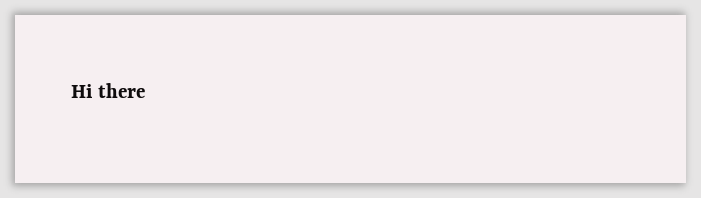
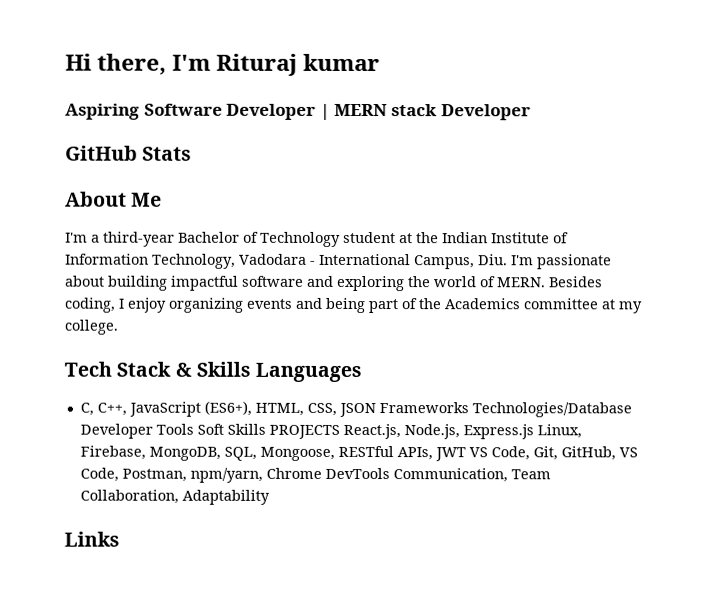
- Hi there
+ Hi there, I'm Rituraj kumar
+ Aspiring Software Developer | MERN stack Developer
+ GitHub Stats
+ About Me
+ I'm a third-year Bachelor of Technology student at the Indian Institute of Information Technology, Vadodara - International Campus, Diu. I'm passionate about building impactful software and exploring the world of MERN. Besides coding, I enjoy organizing events and being part of the Academics committee at my college.
+ Tech Stack & Skills Languages
+ C, C++, JavaScript (ES6+), HTML, CSS, JSON Frameworks Technologies/Database Developer Tools Soft Skills PROJECTS React.js, Node.js, Express.js Linux, Firebase, MongoDB, SQL, Mongoose, RESTful APIs, JWT VS Code, Git, GitHub, VS Code, Postman, npm/yarn, Chrome DevTools Communication, Team Collaboration, Adaptability
+ Links

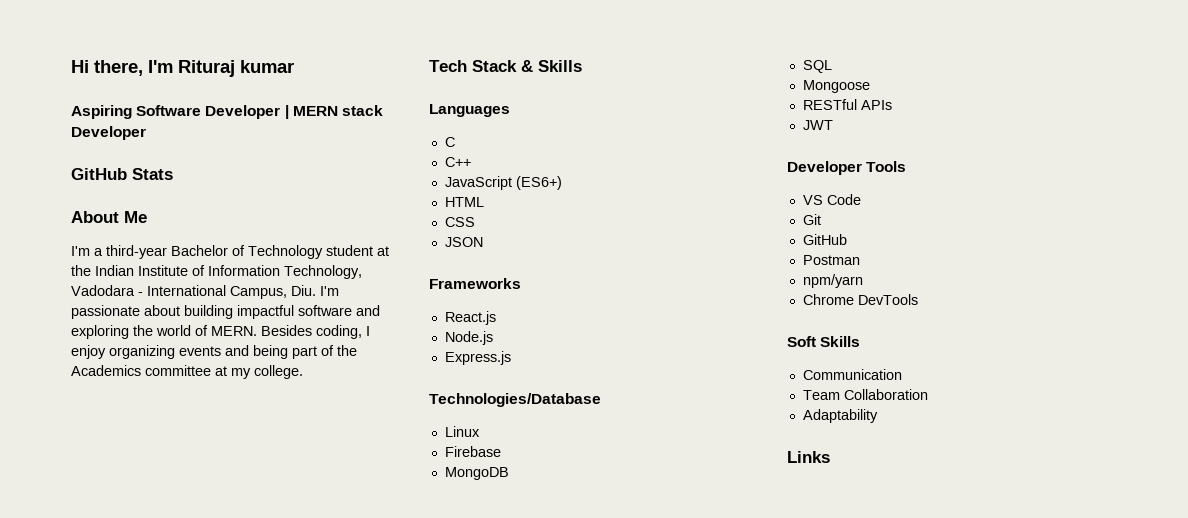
- Tech Stack & Skills Languages
+ Tech Stack & Skills
+ Languages
- C, C++, JavaScript (ES6+), HTML, CSS, JSON Frameworks Technologies/Database Developer Tools Soft Skills PROJECTS React.js, Node.js, Express.js Linux, Firebase, MongoDB, SQL, Mongoose, RESTful APIs, JWT VS Code, Git, GitHub, VS Code, Postman, npm/yarn, Chrome DevTools Communication, Team Collaboration, Adaptability
+ C
+ C++
+ JavaScript (ES6+)
+ HTML
+ CSS
+ JSON
+ Frameworks
+ React.js
+ Node.js
+ Express.js
+ Technologies/Database
+ Linux
+ Firebase
+ MongoDB
+ SQL
+ Mongoose
+ RESTful APIs
+ JWT
+ Developer Tools
+ VS Code
+ Git
+ GitHub
+ Postman
+ npm/yarn
+ Chrome DevTools
+ Soft Skills
+ Communication
+ Team Collaboration
+ Adaptability

